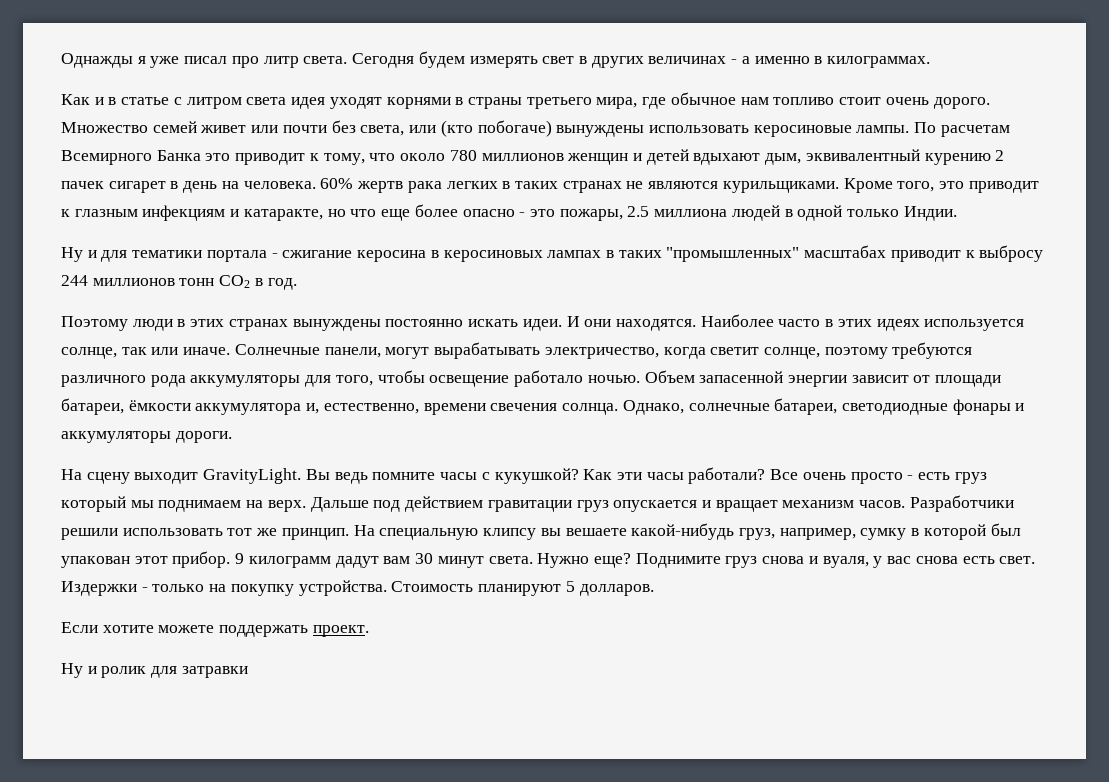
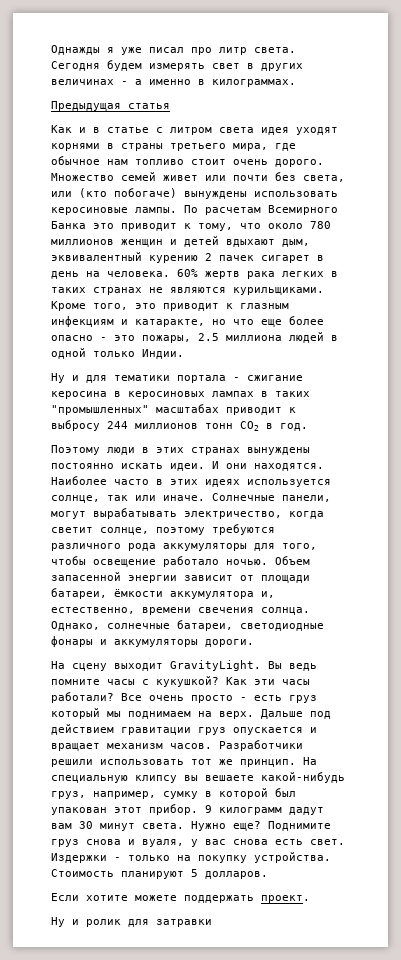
+ Предыдущая статья

